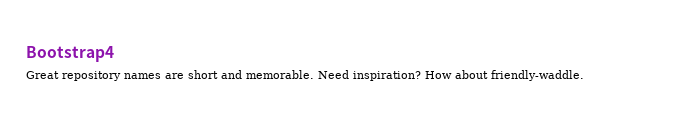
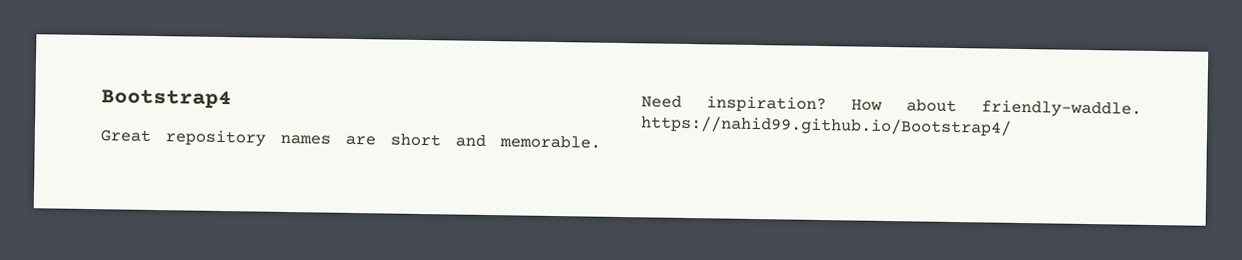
- How about friendly-waddle.
+ How about friendly-waddle. https://nahid99.github.io/Bootstrap4/

